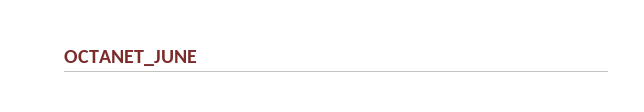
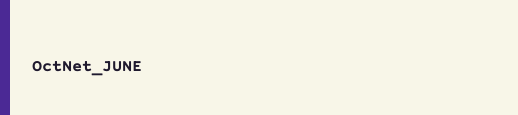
- OCTANET_JUNE
+ OctNet_JUNE

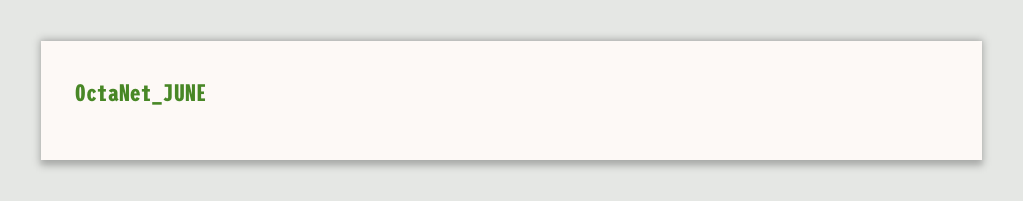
- OctNet_JUNE
+ OctaNet_JUNE

